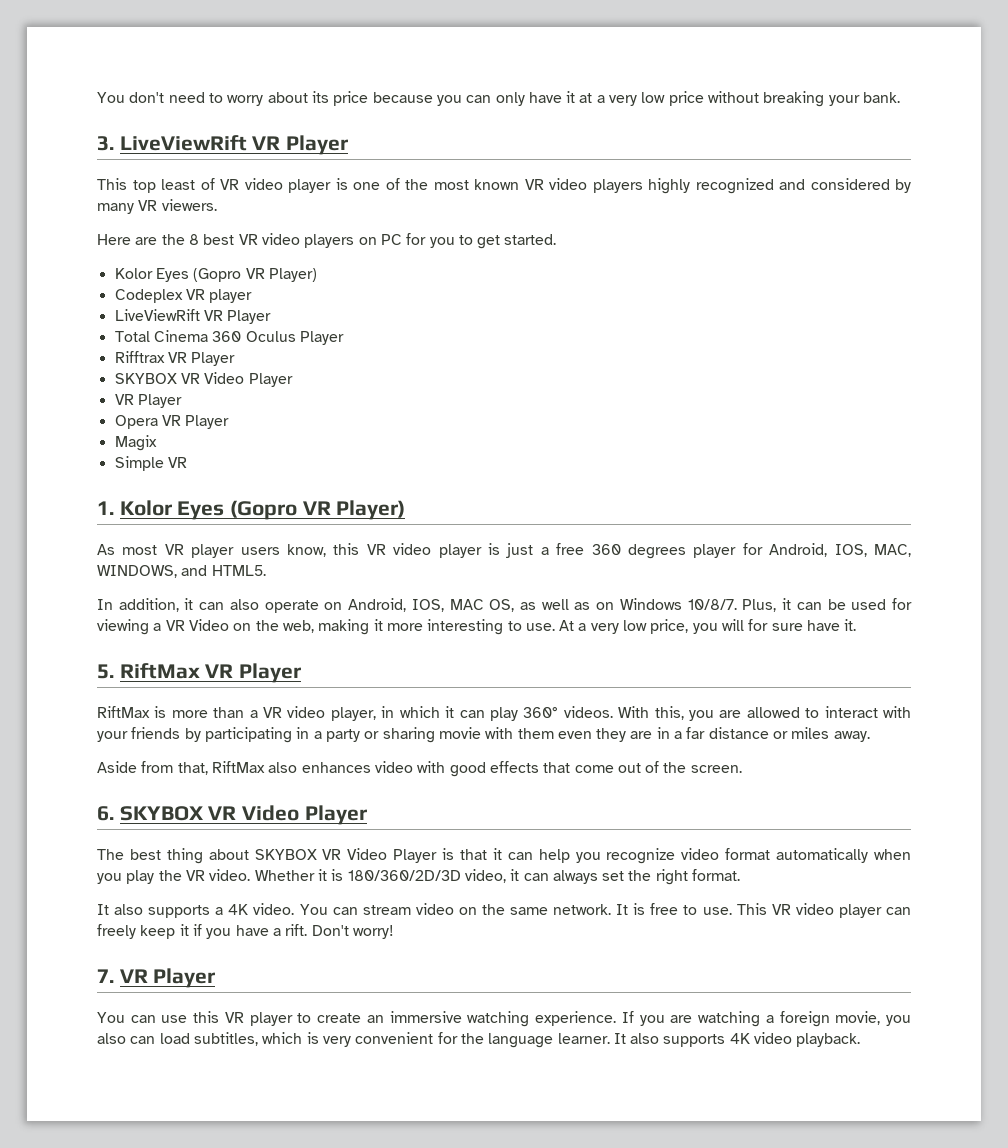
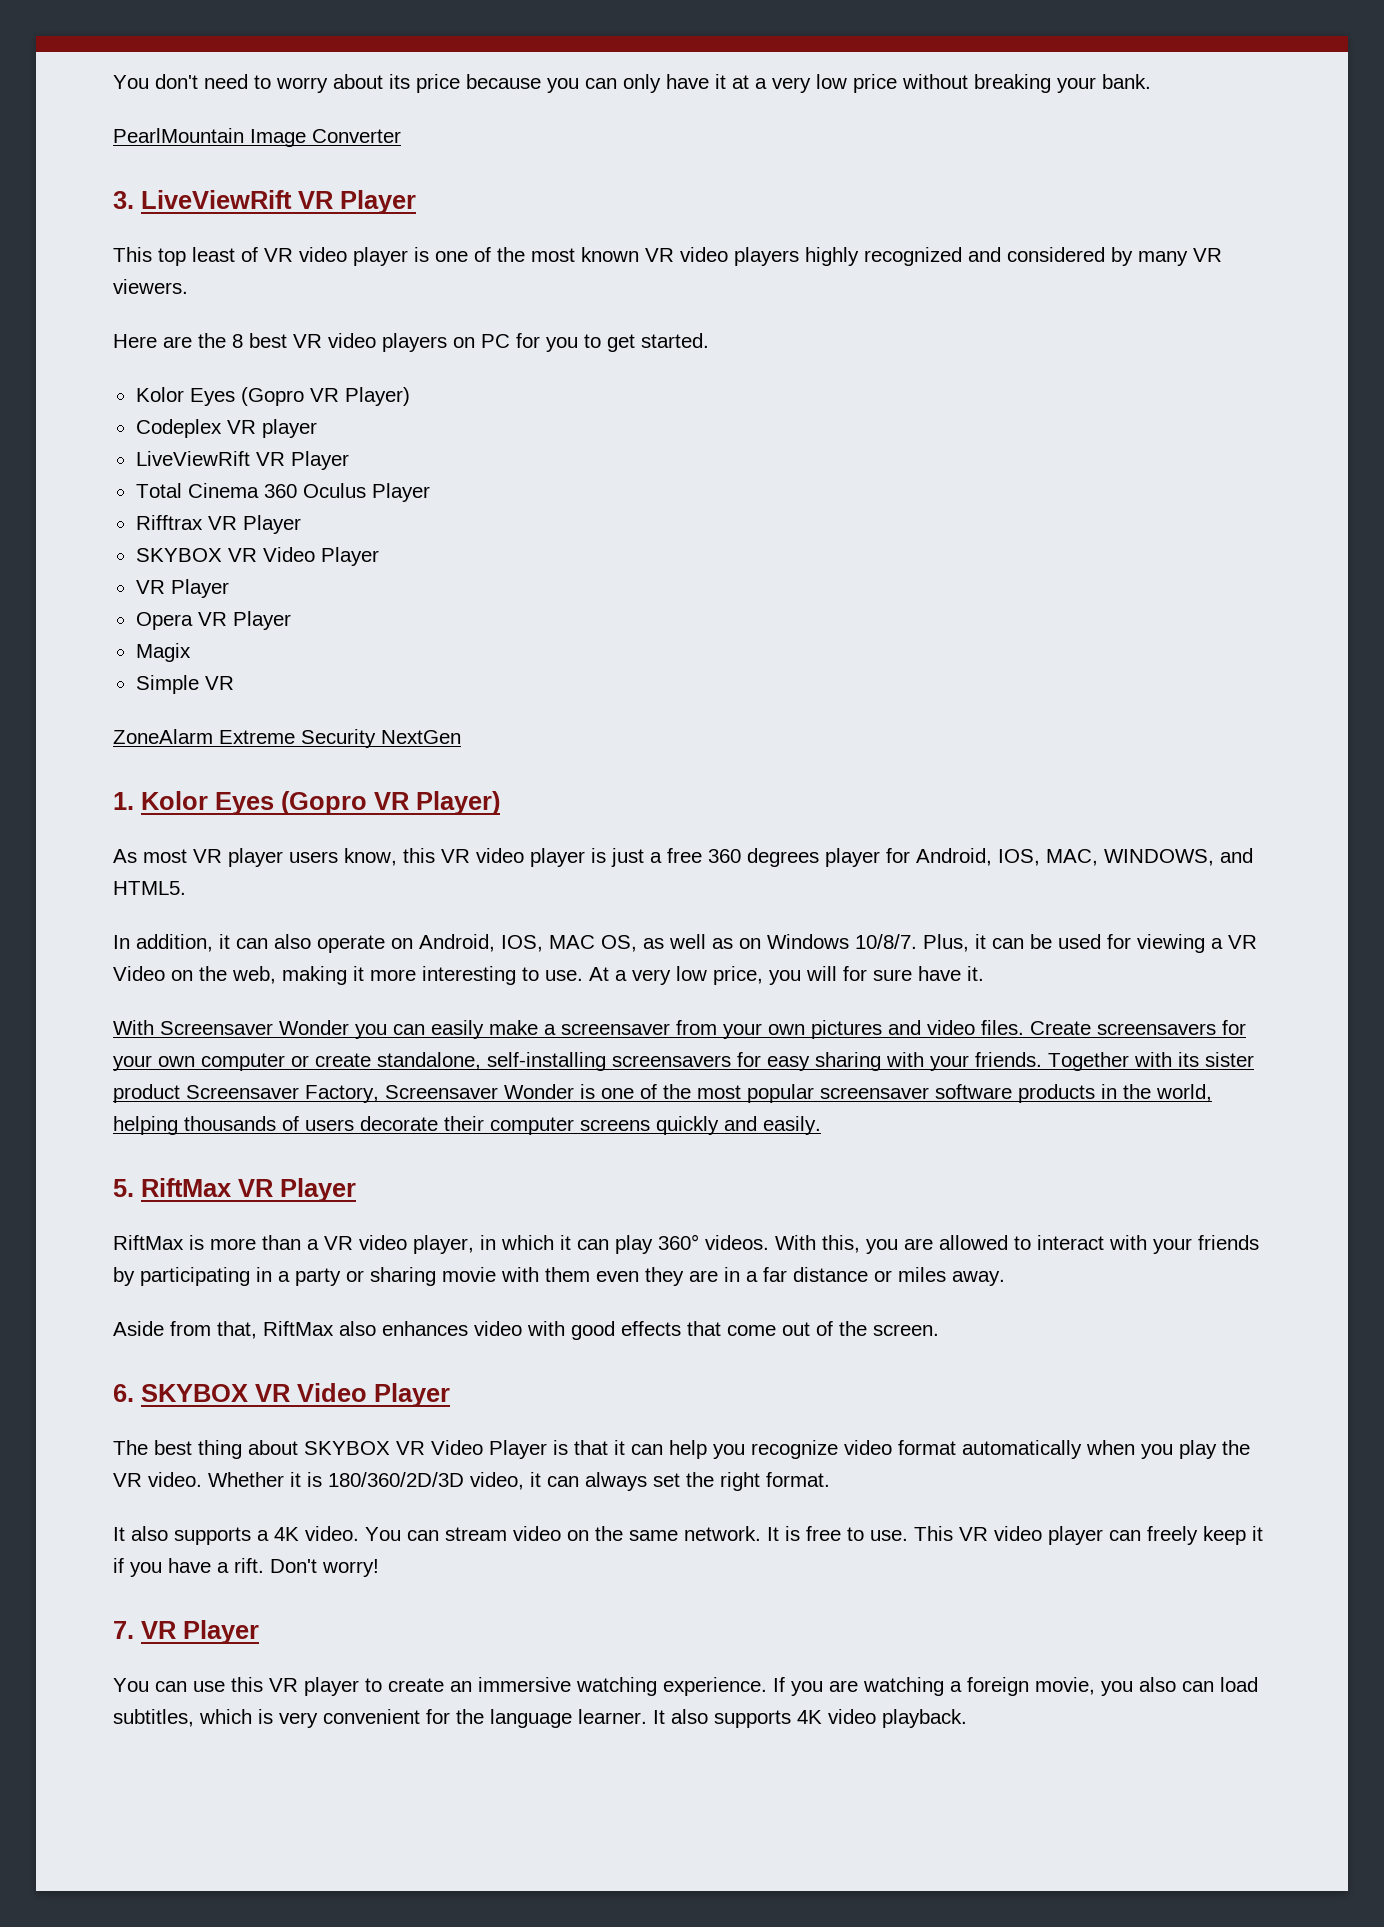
+ PearlMountain Image Converter
+ ZoneAlarm Extreme Security NextGen
+ With Screensaver Wonder you can easily make a screensaver from your own pictures and video files. Create screensavers for your own computer or create standalone, self-installing screensavers for easy sharing with your friends. Together with its sister product Screensaver Factory, Screensaver Wonder is one of the most popular screensaver software products in the world, helping thousands of users decorate their computer screens quickly and easily.

